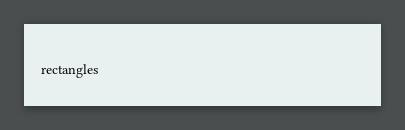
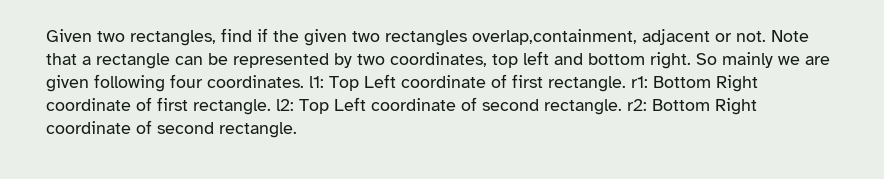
- rectangles
+ Given two rectangles, find if the given two rectangles overlap,containment, adjacent or not. Note that a rectangle can be represented by two coordinates, top left and bottom right. So mainly we are given following four coordinates. l1: Top Left coordinate of first rectangle. r1: Bottom Right coordinate of first rectangle. l2: Top Left coordinate of second rectangle. r2: Bottom Right coordinate of second rectangle.

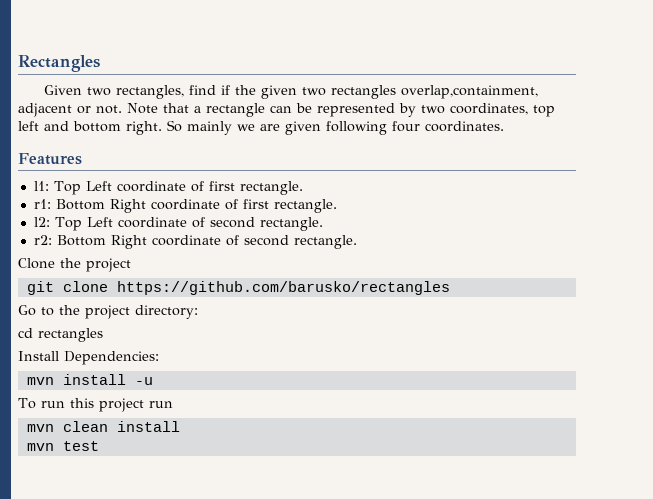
+ Rectangles
- So mainly we are given following four coordinates. l1: Top Left coordinate of first rectangle. r1: Bottom Right coordinate of first rectangle. l2: Top Left coordinate of second rectangle. r2: Bottom Right coordinate of second rectangle.
+ So mainly we are given following four coordinates.
+ Features
+ l1: Top Left coordinate of first rectangle.
+ r1: Bottom Right coordinate of first rectangle.
+ l2: Top Left coordinate of second rectangle.
+ r2: Bottom Right coordinate of second rectangle.
+ Clone the project
+ git clone https://github.com/barusko/rectangles
+ Go to the project directory:
+ cd rectangles
+ Install Dependencies:
+ mvn install -u
+ To run this project run
+ mvn clean install
+ mvn test

